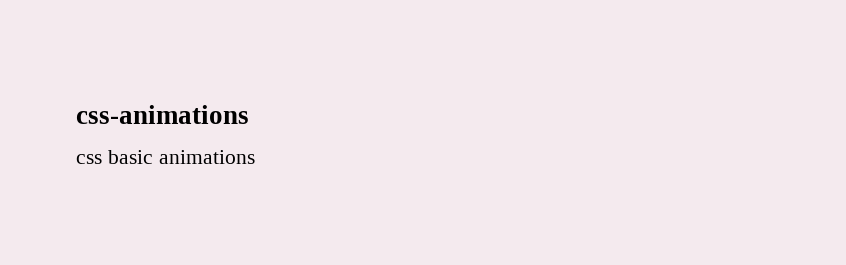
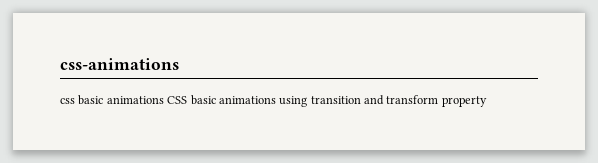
- css basic animations
+ css basic animations CSS basic animations using transition and transform property

